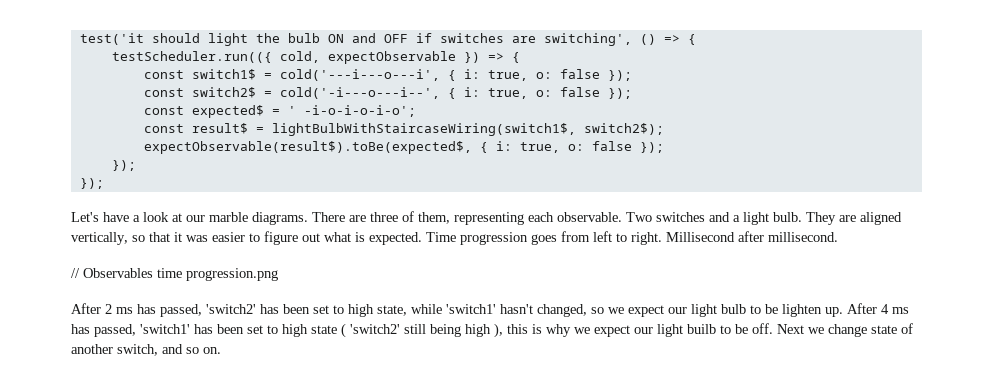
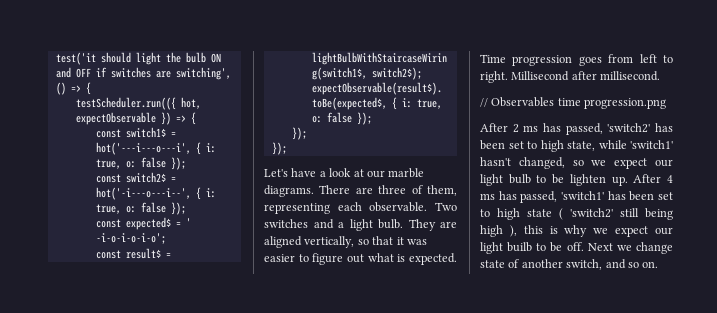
- testScheduler.run(({ cold, expectObservable }) => {
+ testScheduler.run(({ hot, expectObservable }) => {
- const switch1$ = cold('---i---o---i', { i: true, o: false });
+ const switch1$ = hot('---i---o---i', { i: true, o: false });
- const switch2$ = cold('-i---o---i--', { i: true, o: false });
+ const switch2$ = hot('-i---o---i--', { i: true, o: false });

